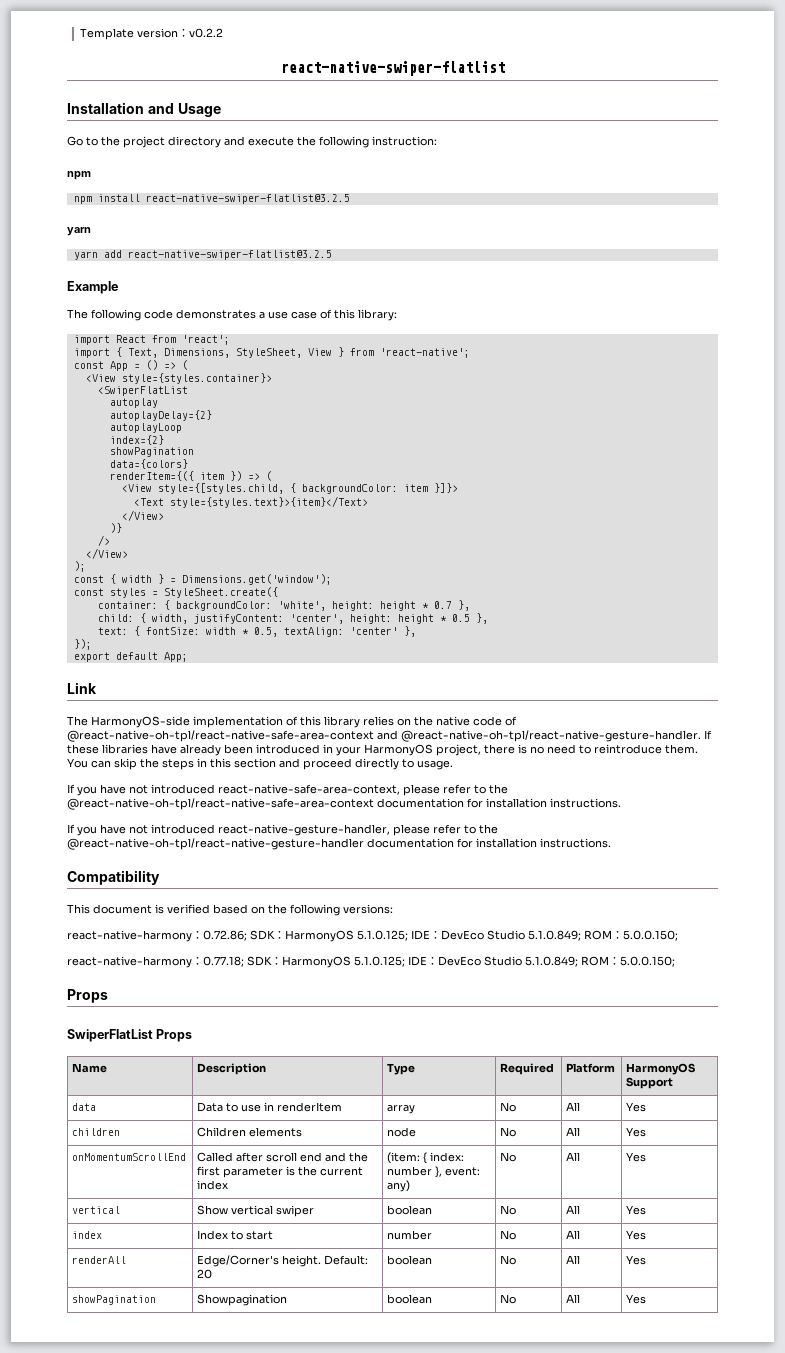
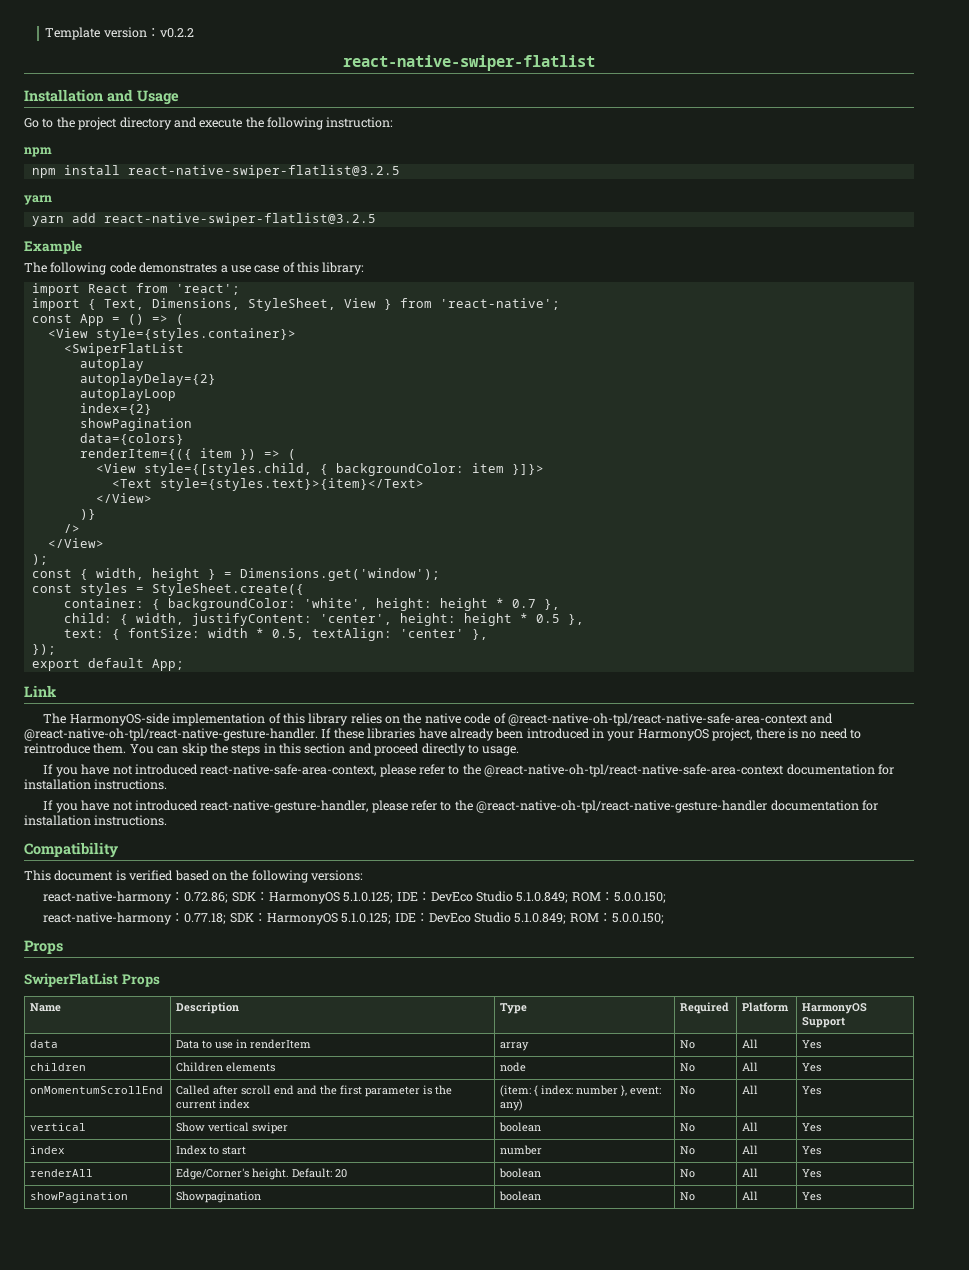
- const { width } = Dimensions.get('window');
+ const { width, height } = Dimensions.get('window');

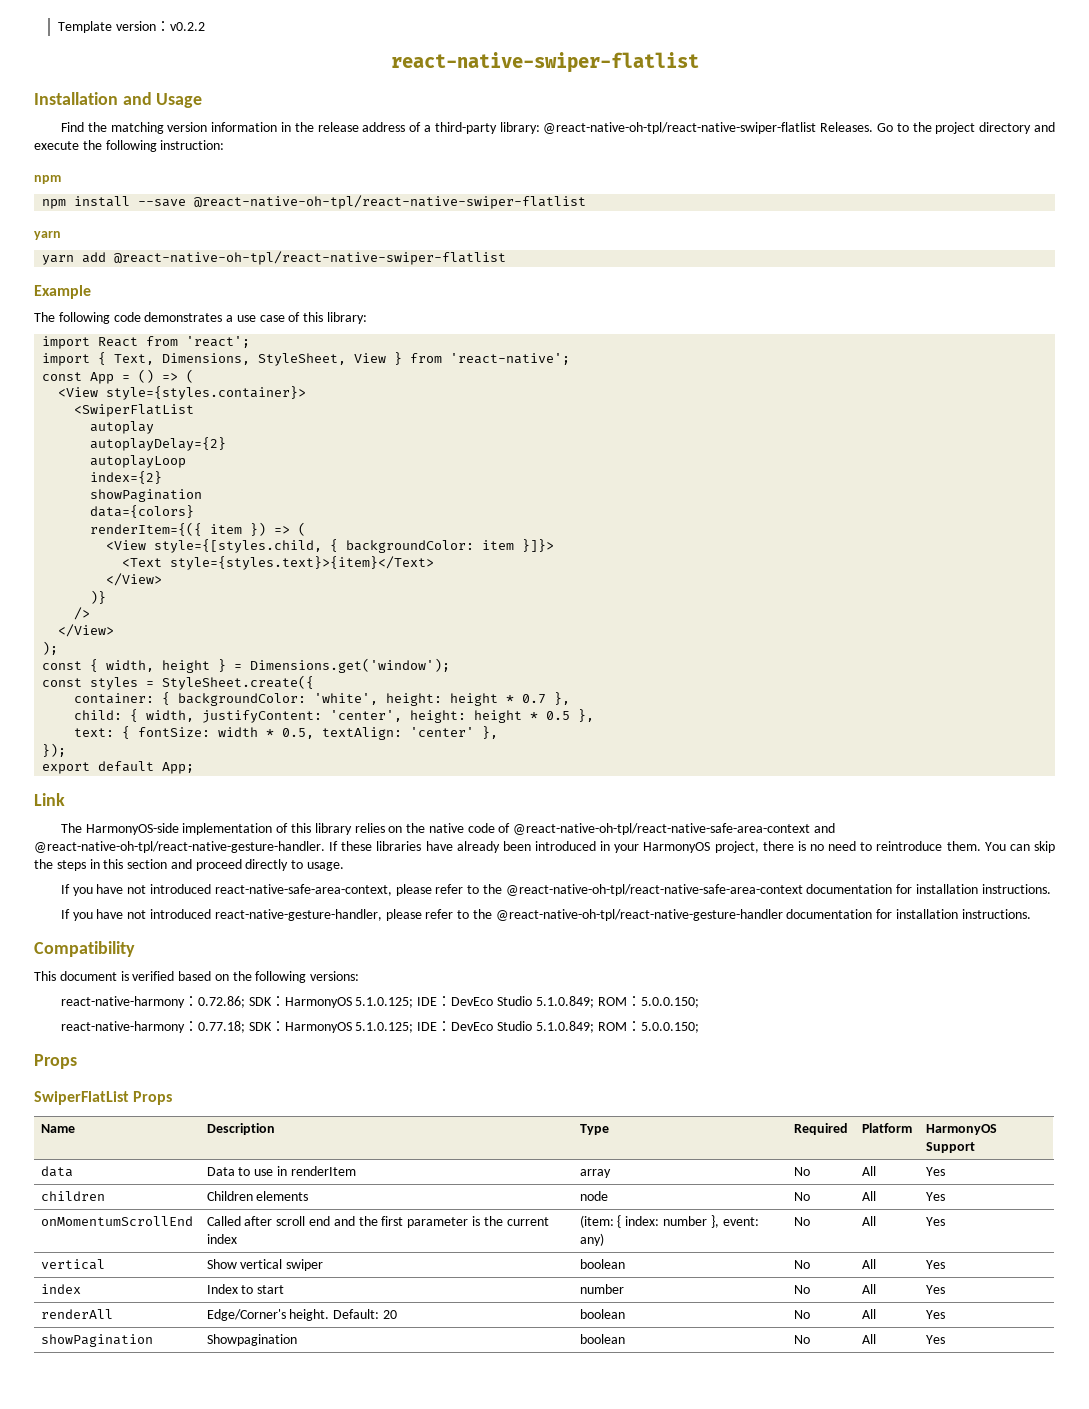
+ Find the matching version information in the release address of a third-party library: @react-native-oh-tpl/react-native-swiper-flatlist Releases.
- npm install react-native-swiper-flatlist@3.2.5
+ npm install --save @react-native-oh-tpl/react-native-swiper-flatlist
- yarn add react-native-swiper-flatlist@3.2.5
+ yarn add @react-native-oh-tpl/react-native-swiper-flatlist

